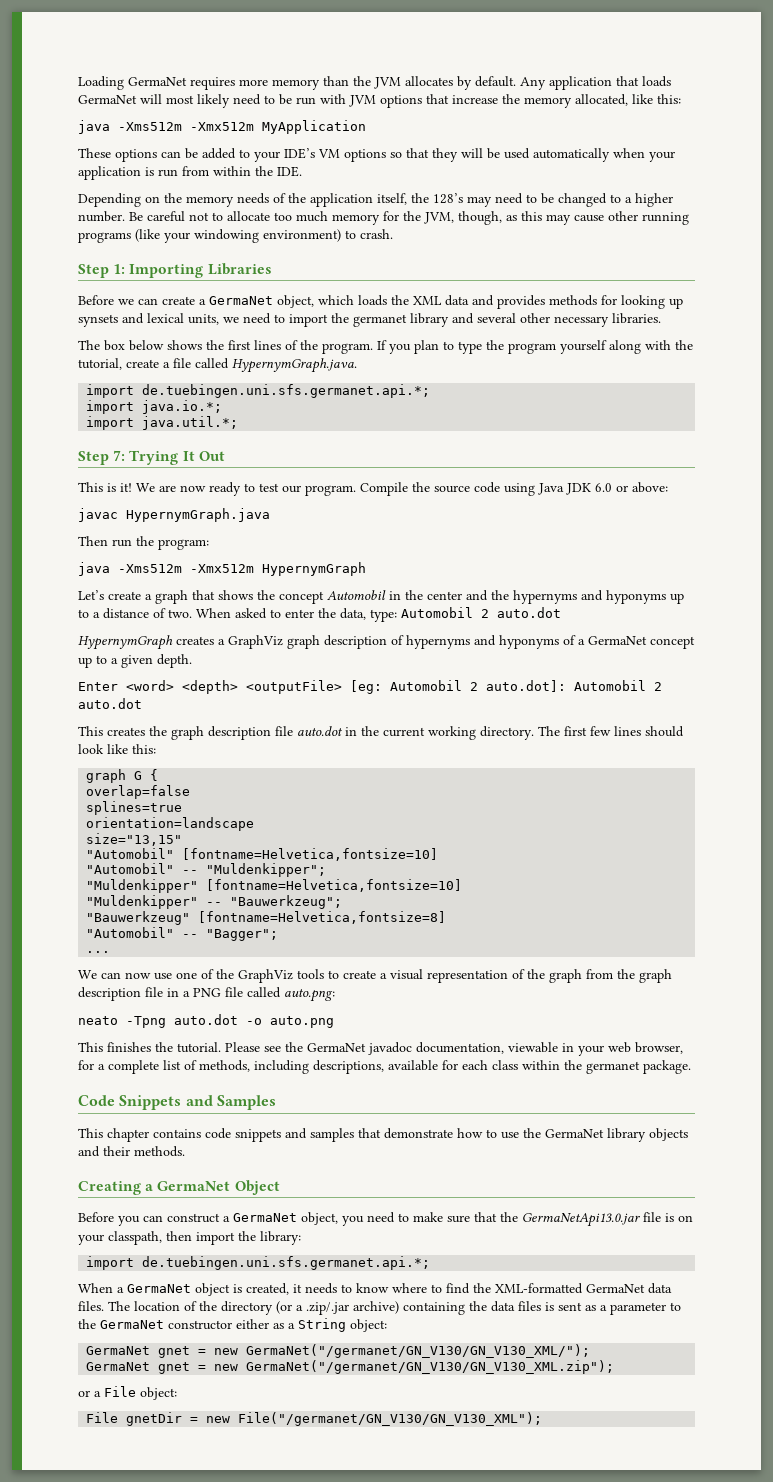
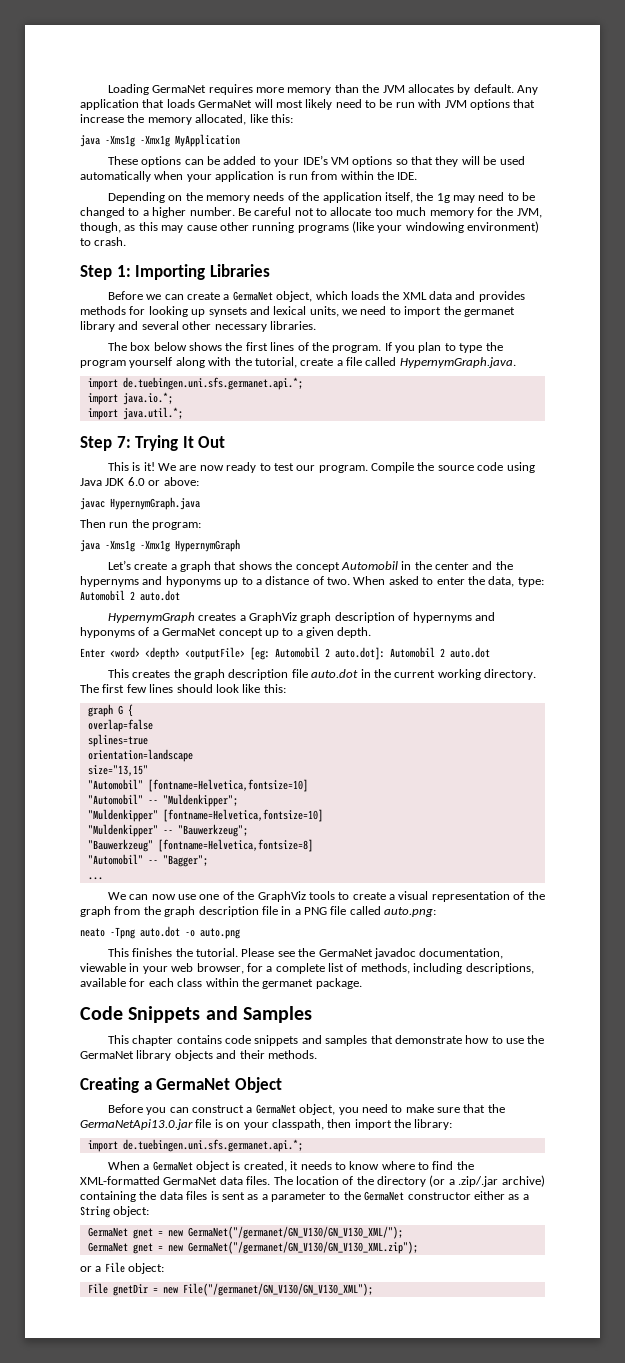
- java -Xms512m -Xmx512m MyApplication
+ java -Xms1g -Xmx1g MyApplication
- Depending on the memory needs of the application itself, the 128’s may need to be changed to a higher number.
+ Depending on the memory needs of the application itself, the 1g may need to be changed to a higher number.
- java -Xms512m -Xmx512m HypernymGraph
+ java -Xms1g -Xmx1g HypernymGraph

